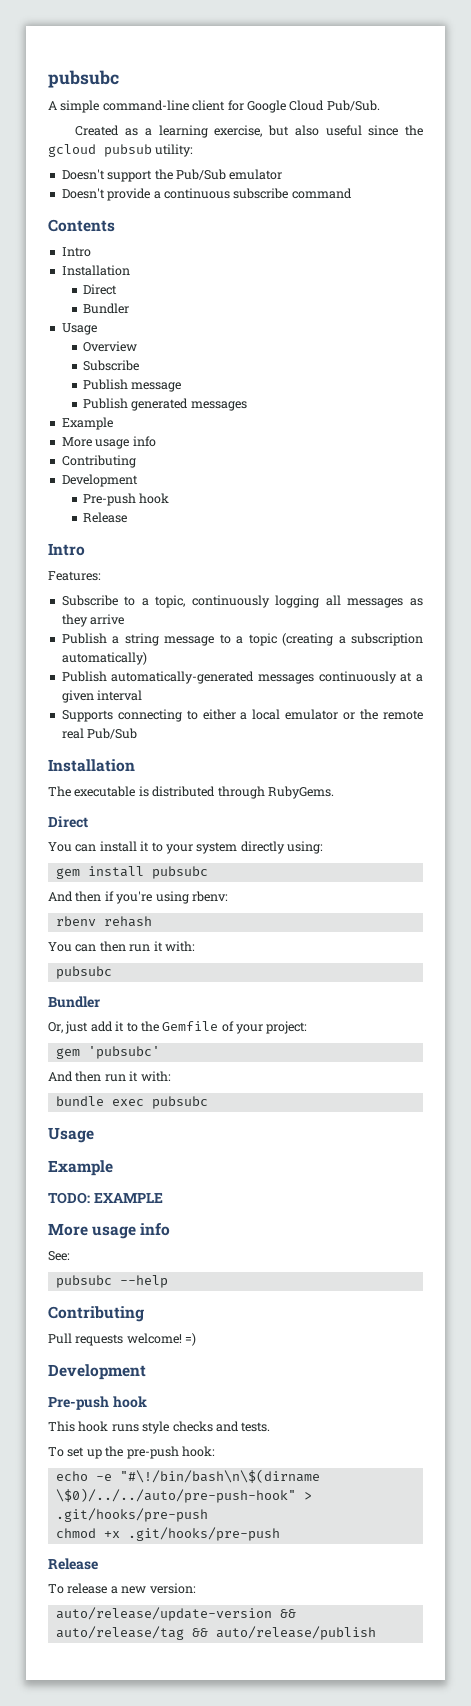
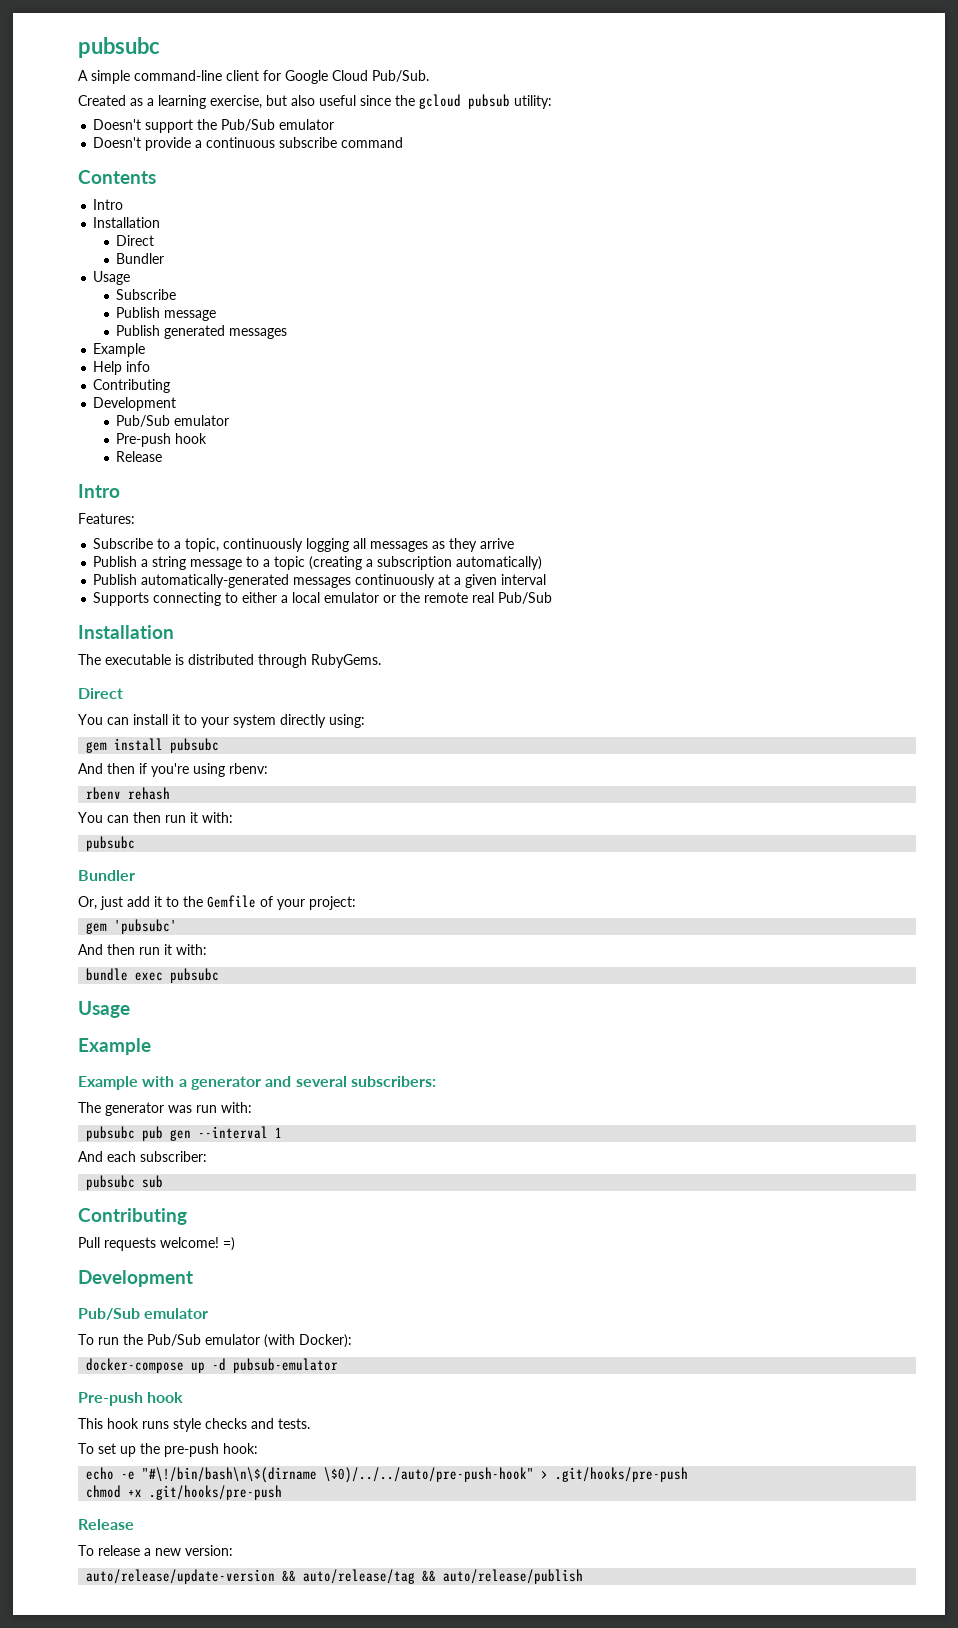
- Overview
  Publish generated messages
  Example
- More usage info
+ Help info
  Contributing
  Development
+ Pub/Sub emulator
- TODO: EXAMPLE
- More usage info
- See:
- pubsubc --help
+ Example with a generator and several subscribers:
+ The generator was run with:
+ pubsubc pub gen --interval 1
+ And each subscriber:
+ pubsubc sub
  =)
  Development
+ Pub/Sub emulator
+ To run the Pub/Sub emulator (with Docker):
+ docker-compose up -d pubsub-emulator

